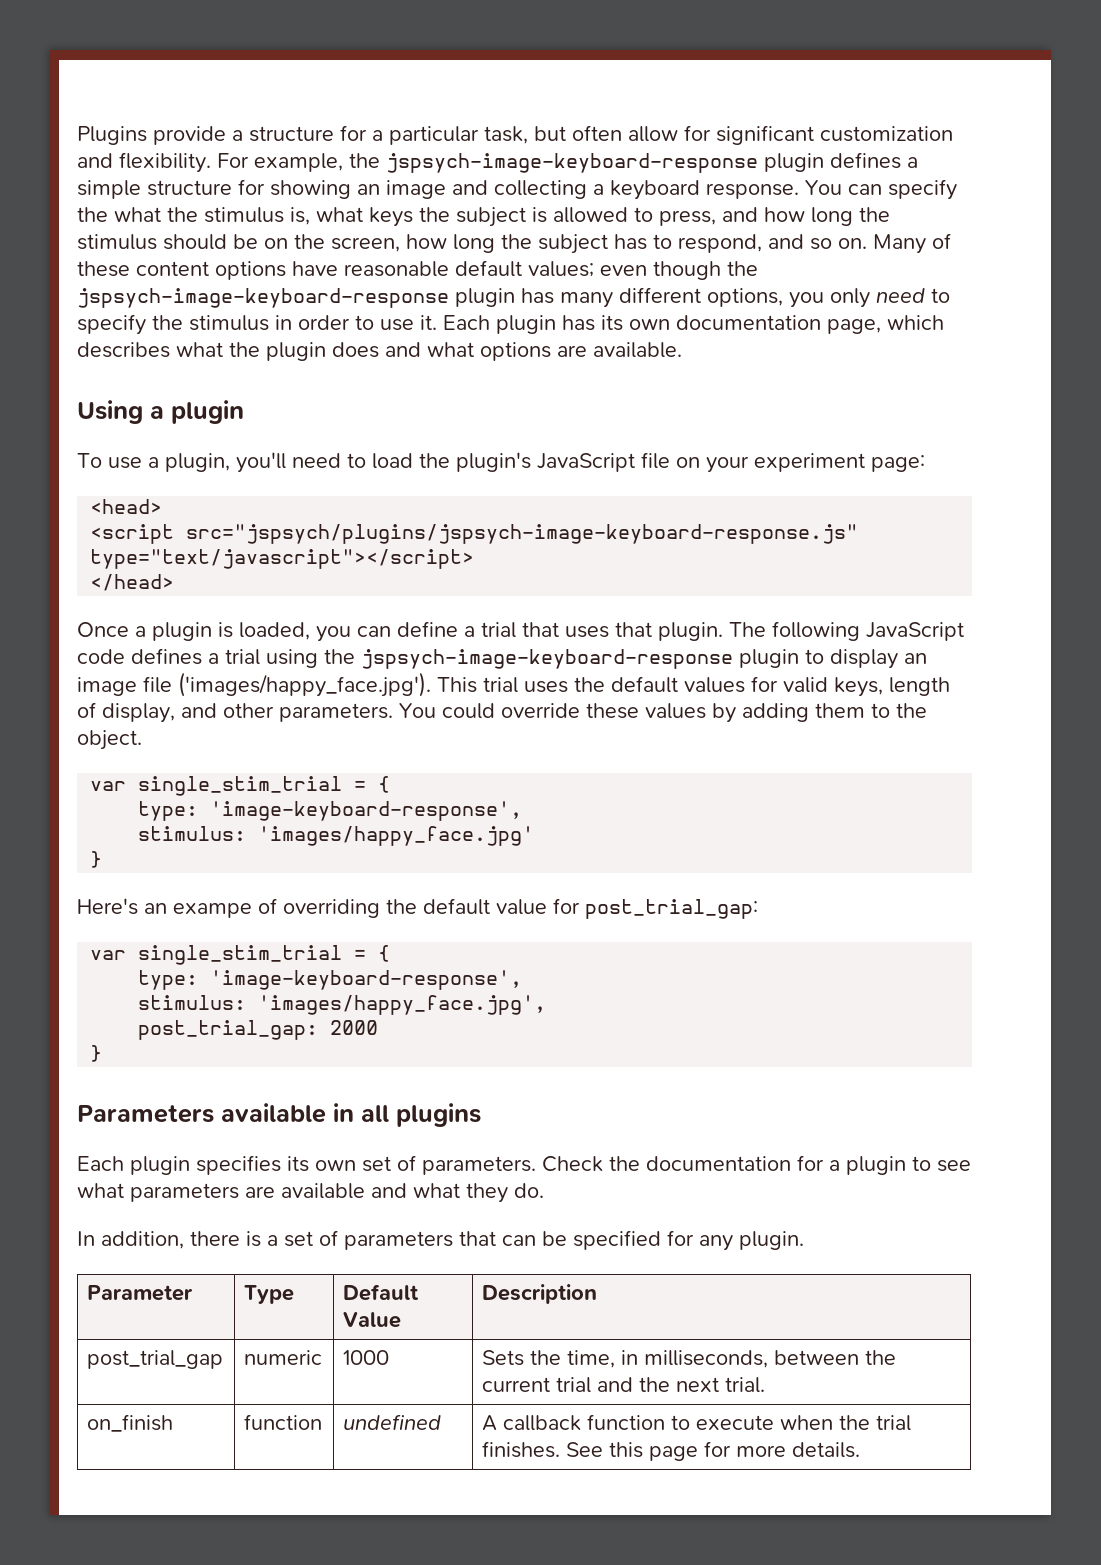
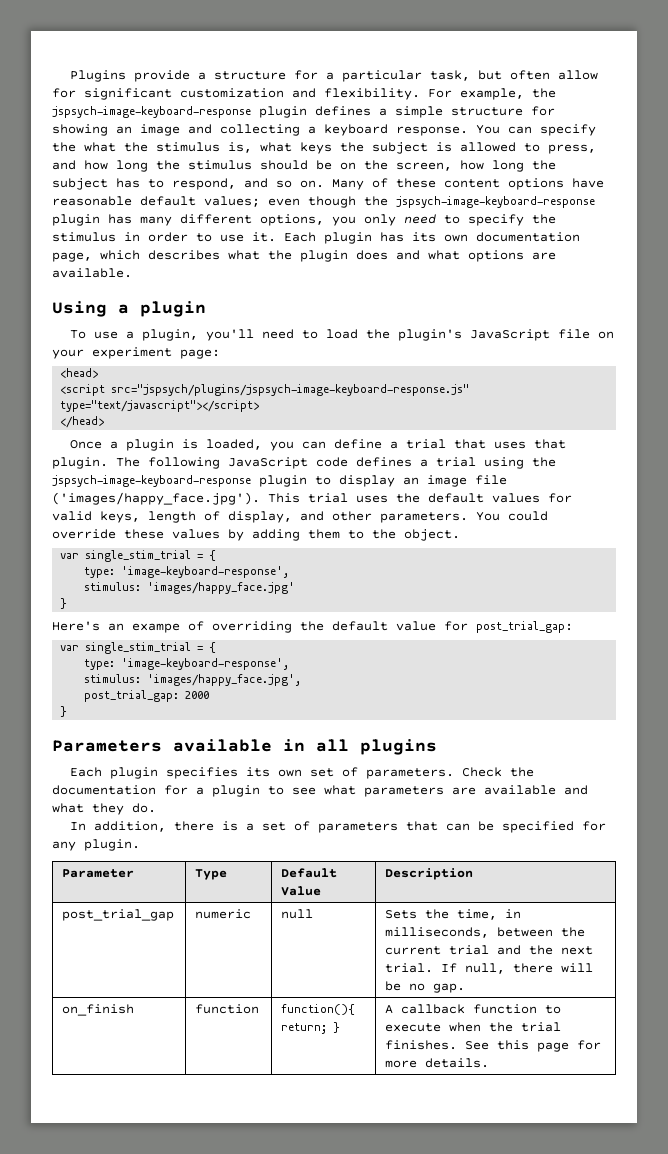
- post_trial_gap | numeric | 1000 | Sets the time, in milliseconds, between the current trial and the next trial.
+ post_trial_gap | numeric | null | Sets the time, in milliseconds, between the current trial and the next trial. If null, there will be no gap.
- on_finish | function | undefined | A callback function to execute when the trial finishes. See this page for more details.
+ on_finish | function | function(){ return; } | A callback function to execute when the trial finishes. See this page for more details.

